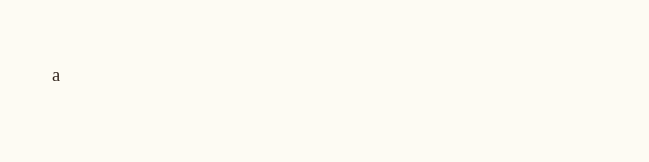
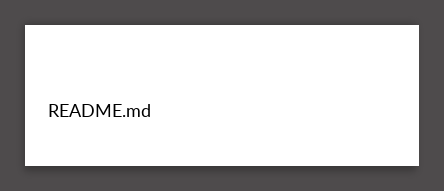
- a
+ README.md

